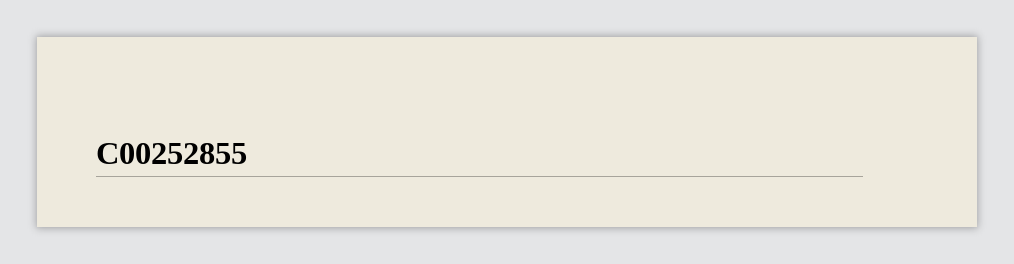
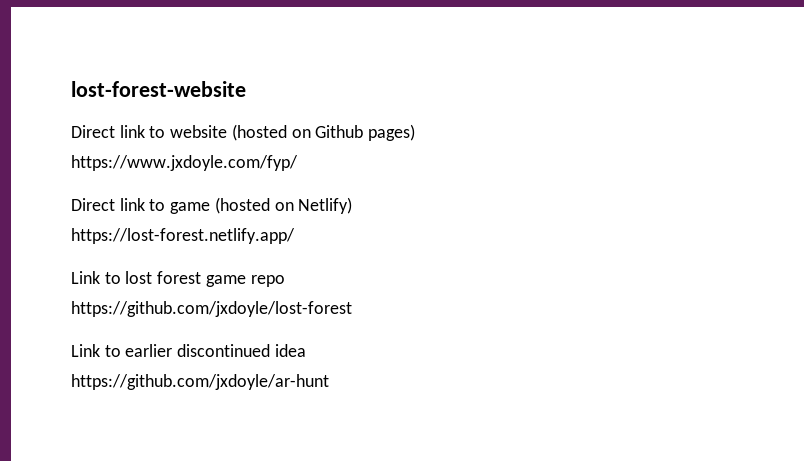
- C00252855
+ lost-forest-website
+ Direct link to website (hosted on Github pages)
+ https://www.jxdoyle.com/fyp/
+ Direct link to game (hosted on Netlify)
+ https://lost-forest.netlify.app/
+ Link to lost forest game repo
+ https://github.com/jxdoyle/lost-forest
+ Link to earlier discontinued idea
+ https://github.com/jxdoyle/ar-hunt

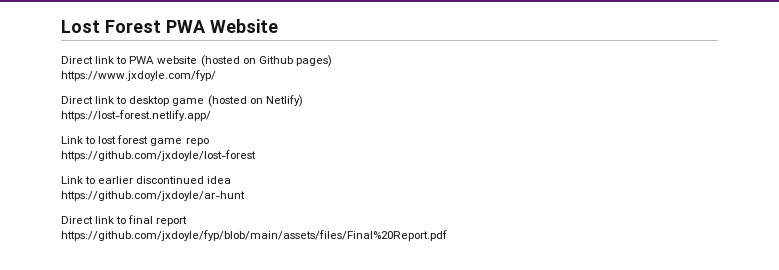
- lost-forest-website
- Direct link to website (hosted on Github pages)
+ Lost Forest PWA Website
+ Direct link to PWA website (hosted on Github pages)
- Direct link to game (hosted on Netlify)
+ Direct link to desktop game (hosted on Netlify)
+ Direct link to final report
+ https://github.com/jxdoyle/fyp/blob/main/assets/files/Final%20Report.pdf

